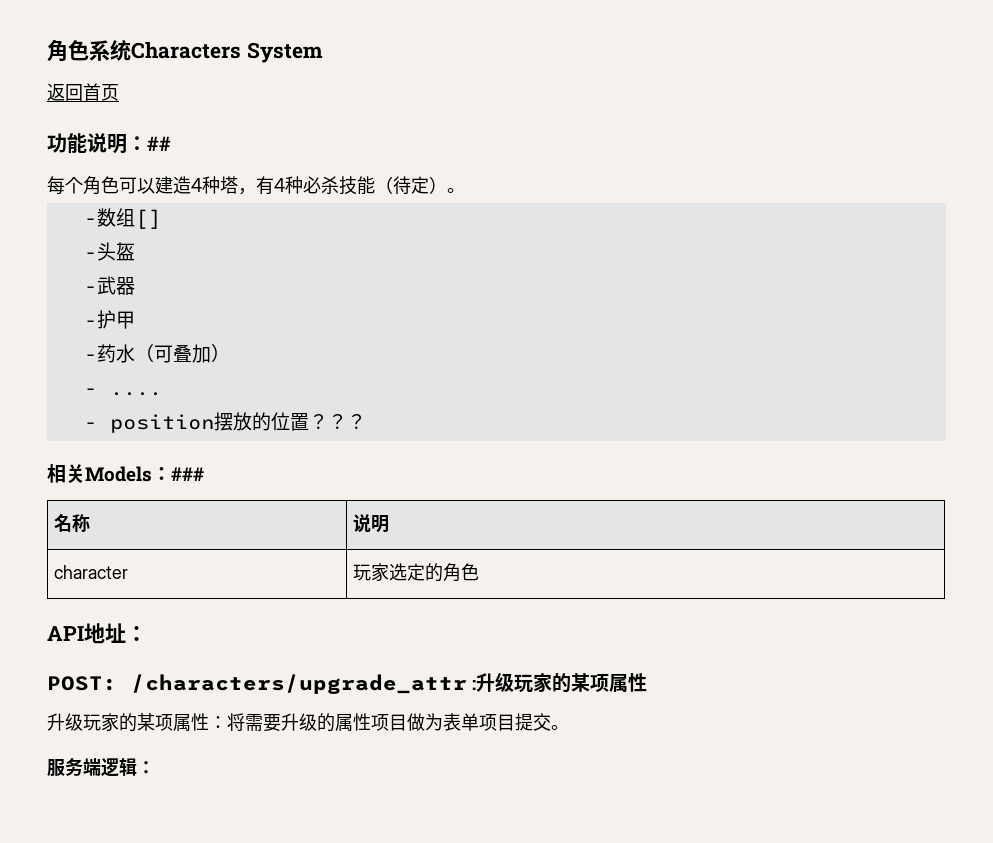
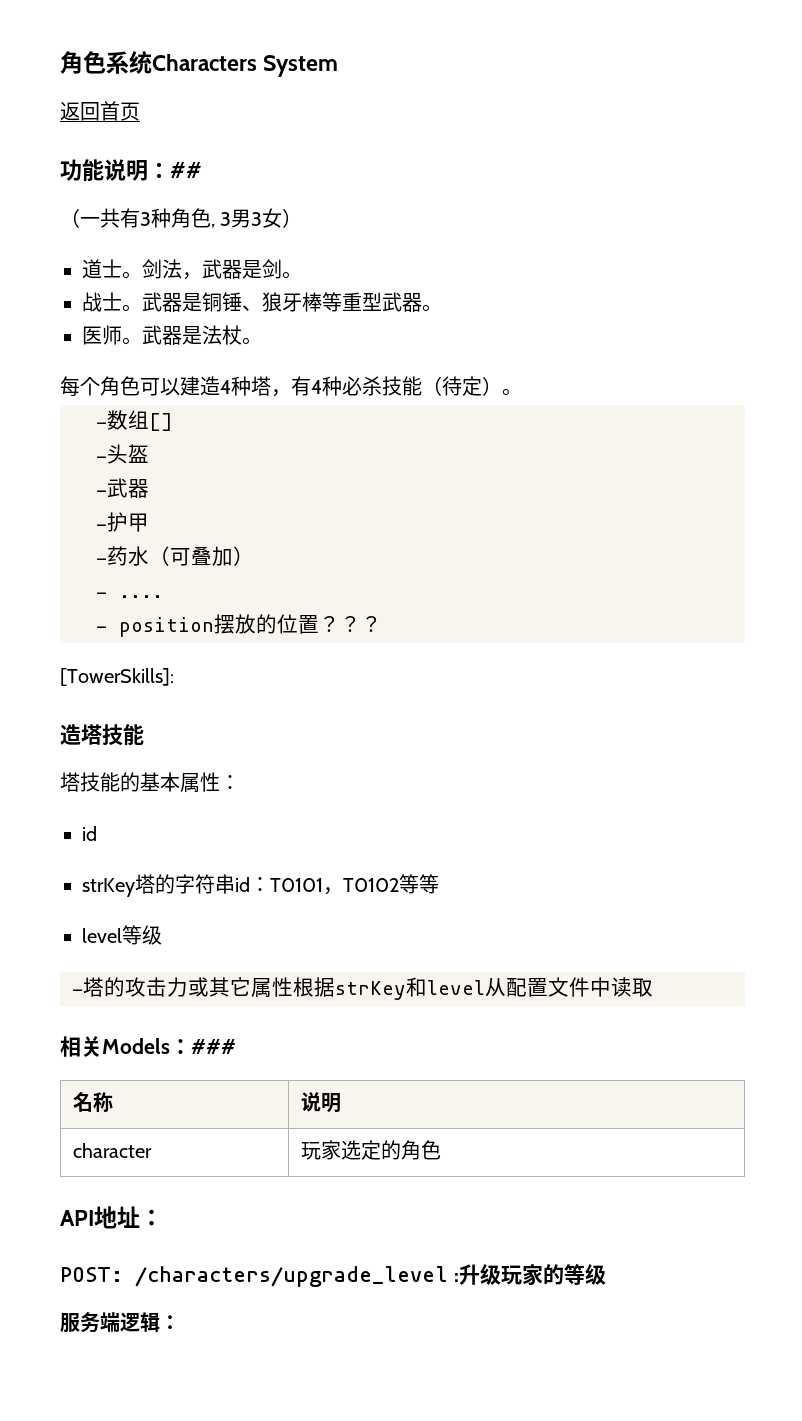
+ （一共有3种角色, 3男3女）
+ 道士。剑法，武器是剑。
+ 战士。武器是铜锤、狼牙棒等重型武器。
+ 医师。武器是法杖。
+ [TowerSkills]:
+ 造塔技能
+ 塔技能的基本属性：
+ id
+ strKey塔的字符串id：T0101，T0102等等
+ level等级
+ -塔的攻击力或其它属性根据strKey和level从配置文件中读取
- POST: /characters/upgrade_attr :升级玩家的某项属性
- 升级玩家的某项属性：将需要升级的属性项目做为表单项目提交。
+ POST: /characters/upgrade_level :升级玩家的等级

